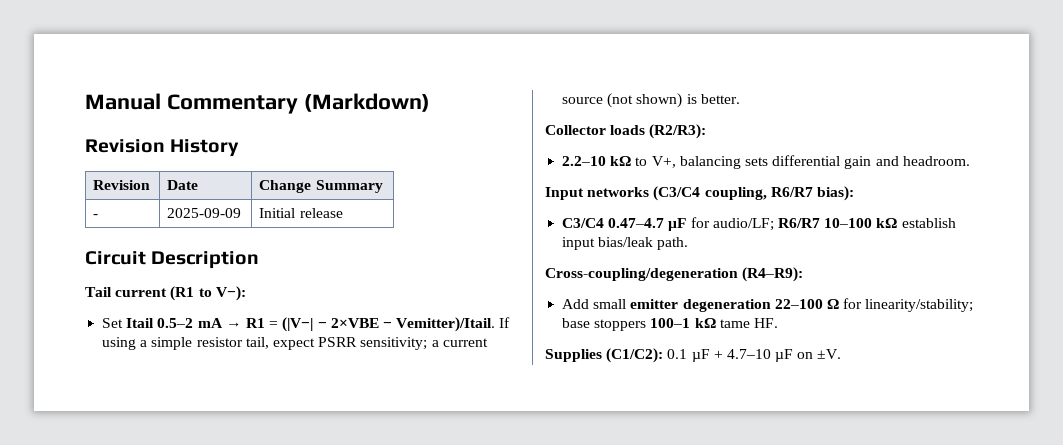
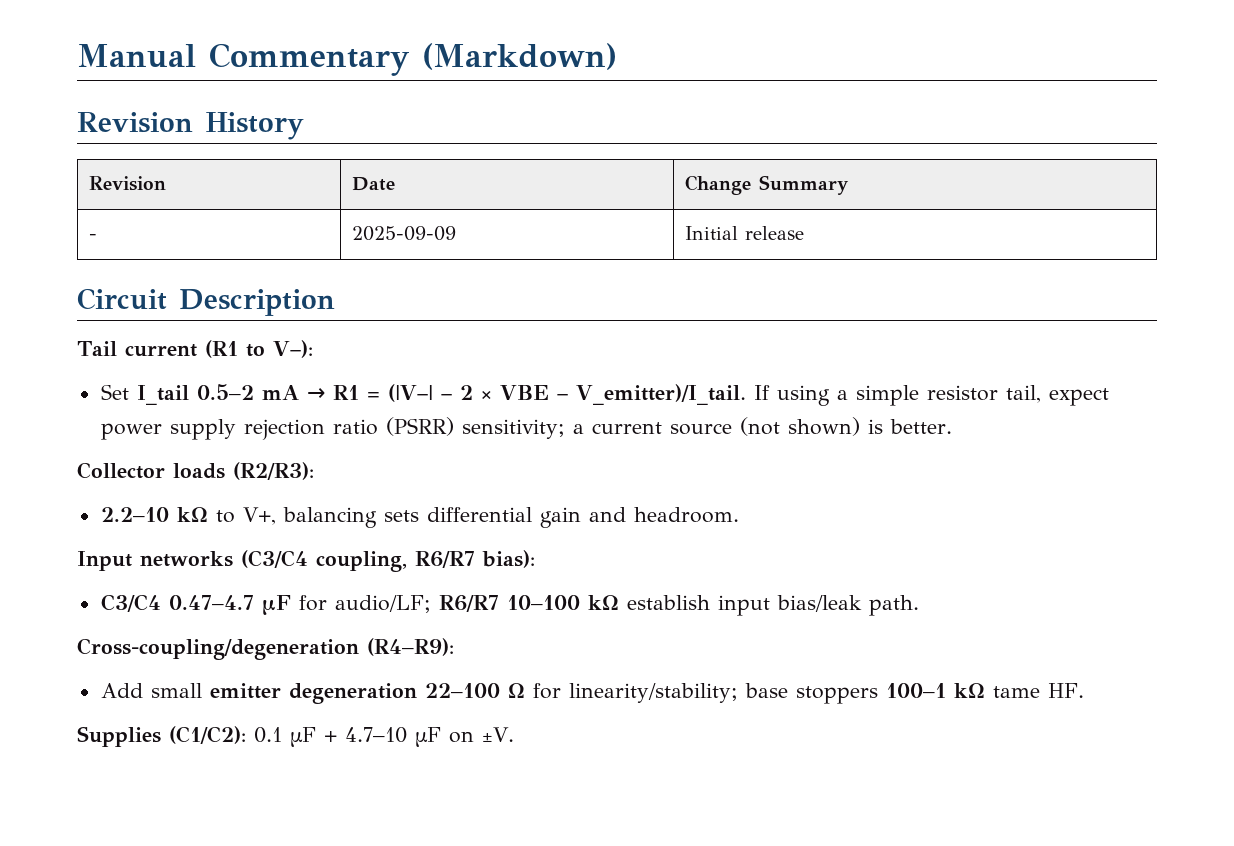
- Set Itail 0.5–2 mA → R1 = (|V−| − 2×VBE − Vemitter)/Itail.
+ Set I_tail 0.5–2 mA → R1 = (|V−| − 2 × VBE − V_emitter)/I_tail.
- If using a simple resistor tail, expect PSRR sensitivity; a current source (not shown) is better.
+ If using a simple resistor tail, expect power supply rejection ratio (PSRR) sensitivity; a current source (not shown) is better.

